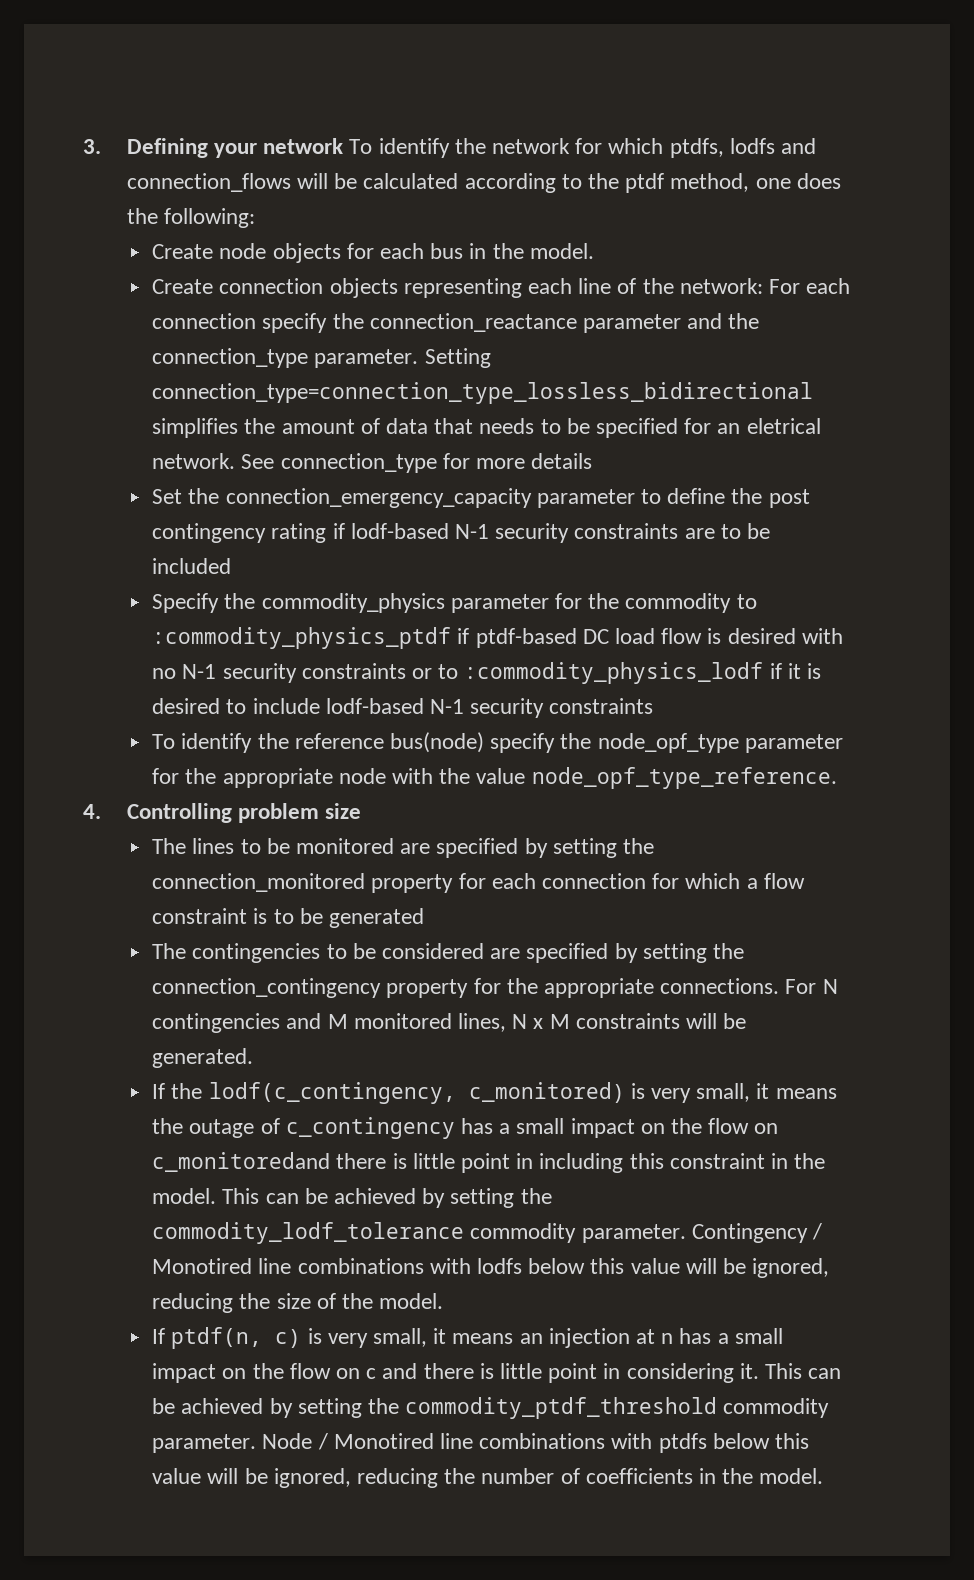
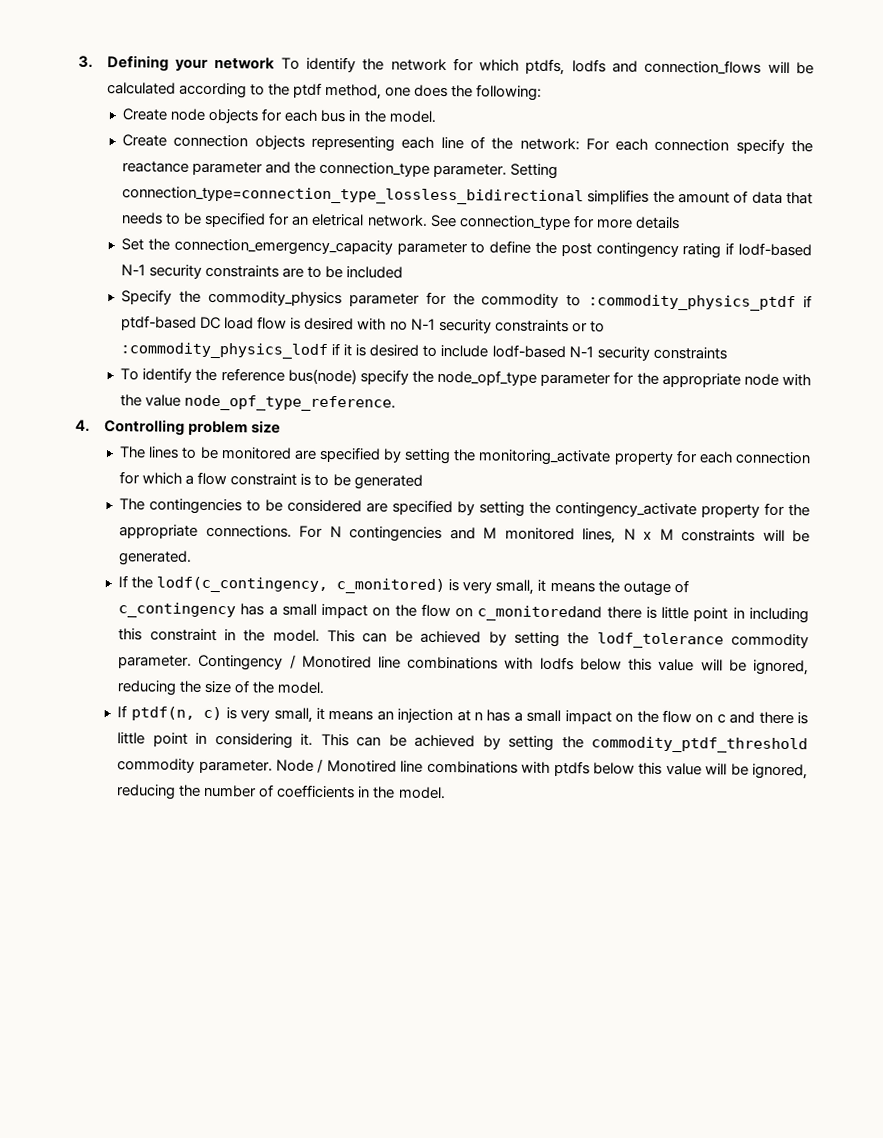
- Create connection objects representing each line of the network: For each connection specify the connection_reactance parameter and the connection_type parameter.
+ Create connection objects representing each line of the network: For each connection specify the reactance parameter and the connection_type parameter.
- The lines to be monitored are specified by setting the connection_monitored property for each connection for which a flow constraint is to be generated
+ The lines to be monitored are specified by setting the monitoring_activate property for each connection for which a flow constraint is to be generated
- The contingencies to be considered are specified by setting the connection_contingency property for the appropriate connections.
+ The contingencies to be considered are specified by setting the contingency_activate property for the appropriate connections.
- This can be achieved by setting the commodity_lodf_tolerance commodity parameter.
+ This can be achieved by setting the lodf_tolerance commodity parameter.

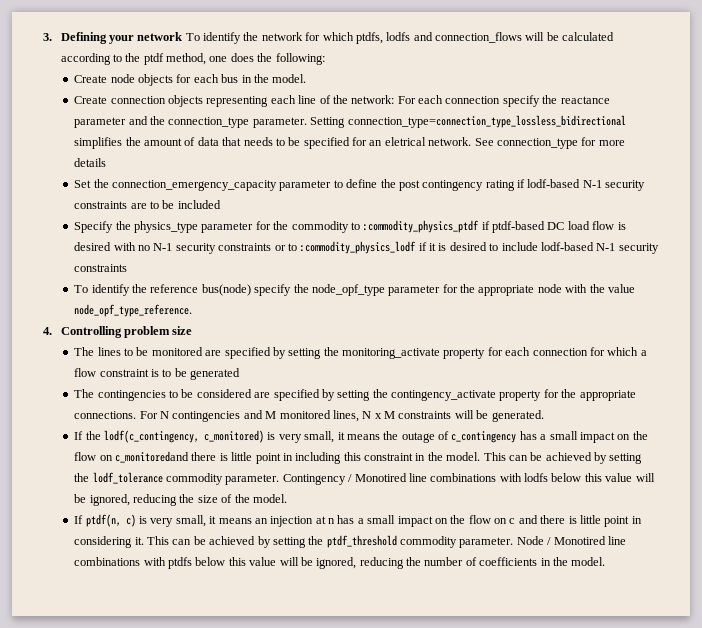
- Specify the commodity_physics parameter for the commodity to :commodity_physics_ptdf if ptdf-based DC load flow is desired with no N-1 security constraints or to :commodity_physics_lodf if it is desired to include lodf-based N-1 security constraints
+ Specify the physics_type parameter for the commodity to :commodity_physics_ptdf if ptdf-based DC load flow is desired with no N-1 security constraints or to :commodity_physics_lodf if it is desired to include lodf-based N-1 security constraints
- This can be achieved by setting the commodity_ptdf_threshold commodity parameter.
+ This can be achieved by setting the ptdf_threshold commodity parameter.

